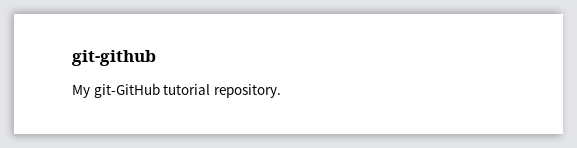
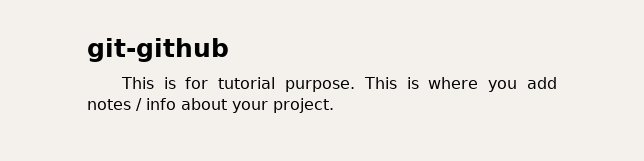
- My git-GitHub tutorial repository.
+ This is for tutorial purpose. This is where you add notes / info about your project.

